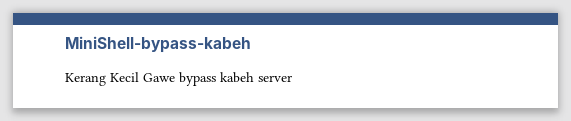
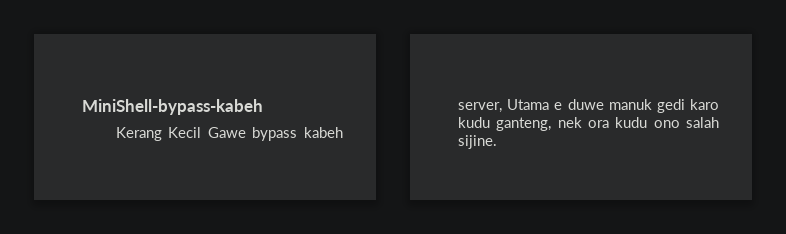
- Kerang Kecil Gawe bypass kabeh server
+ Kerang Kecil Gawe bypass kabeh server, Utama e duwe manuk gedi karo kudu ganteng, nek ora kudu ono salah sijine.

